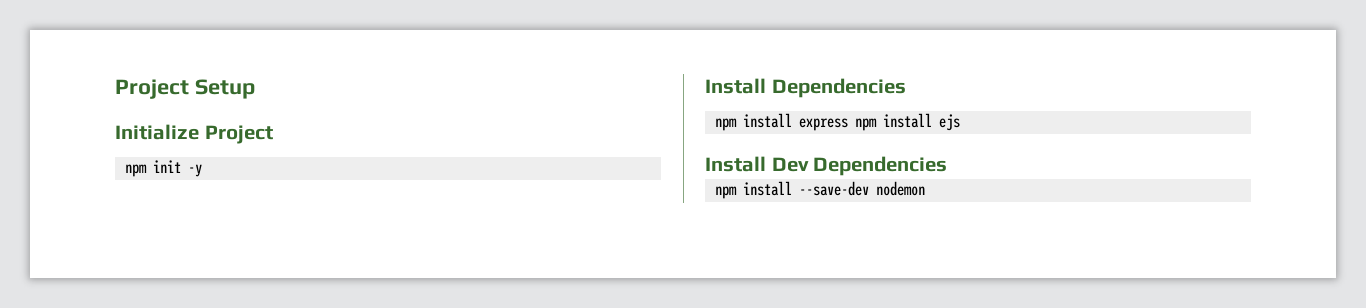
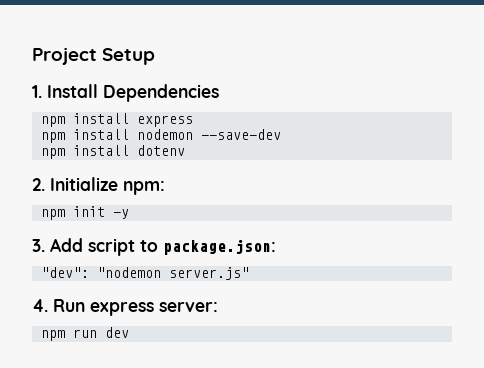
- Initialize Project
- npm init -y
- Install Dependencies
+ 1. Install Dependencies
- npm install express npm install ejs
- Install Dev Dependencies
- npm install --save-dev nodemon
+ npm install express
+ npm install nodemon --save-dev
+ npm install dotenv
+ 2. Initialize npm:
+ npm init -y
+ 3. Add script to package.json:
+ "dev": "nodemon server.js"
+ 4. Run express server:
+ npm run dev

